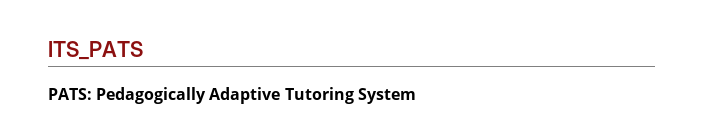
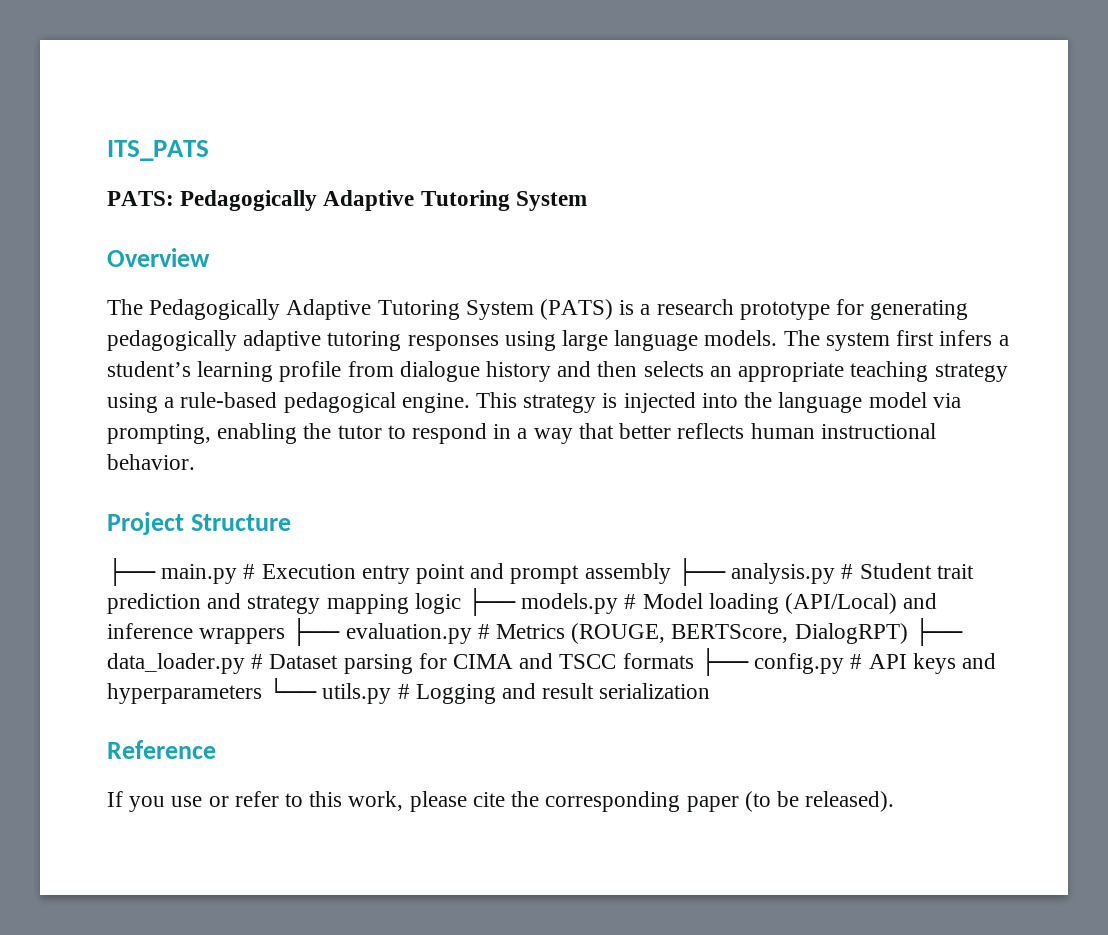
+ Overview
+ The Pedagogically Adaptive Tutoring System (PATS) is a research prototype for generating pedagogically adaptive tutoring responses using large language models. The system first infers a student’s learning profile from dialogue history and then selects an appropriate teaching strategy using a rule-based pedagogical engine. This strategy is injected into the language model via prompting, enabling the tutor to respond in a way that better reflects human instructional behavior.
+ Project Structure
+ ├── main.py # Execution entry point and prompt assembly ├── analysis.py # Student trait prediction and strategy mapping logic ├── models.py # Model loading (API/Local) and inference wrappers ├── evaluation.py # Metrics (ROUGE, BERTScore, DialogRPT) ├── data_loader.py # Dataset parsing for CIMA and TSCC formats ├── config.py # API keys and hyperparameters └── utils.py # Logging and result serialization
+ Reference
+ If you use or refer to this work, please cite the corresponding paper (to be released).

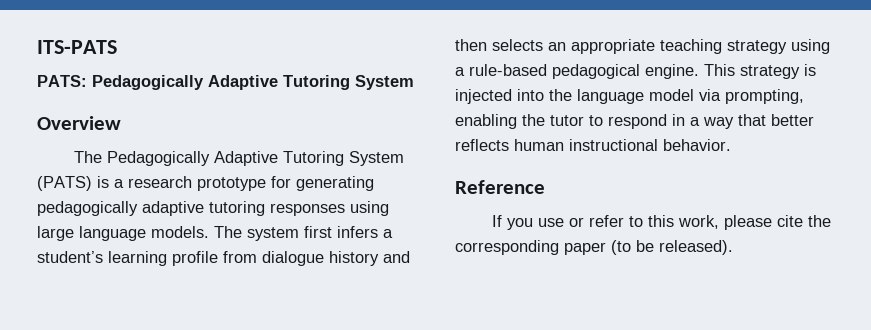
- ITS_PATS
+ ITS-PATS
- Project Structure
- ├── main.py # Execution entry point and prompt assembly ├── analysis.py # Student trait prediction and strategy mapping logic ├── models.py # Model loading (API/Local) and inference wrappers ├── evaluation.py # Metrics (ROUGE, BERTScore, DialogRPT) ├── data_loader.py # Dataset parsing for CIMA and TSCC formats ├── config.py # API keys and hyperparameters └── utils.py # Logging and result serialization

